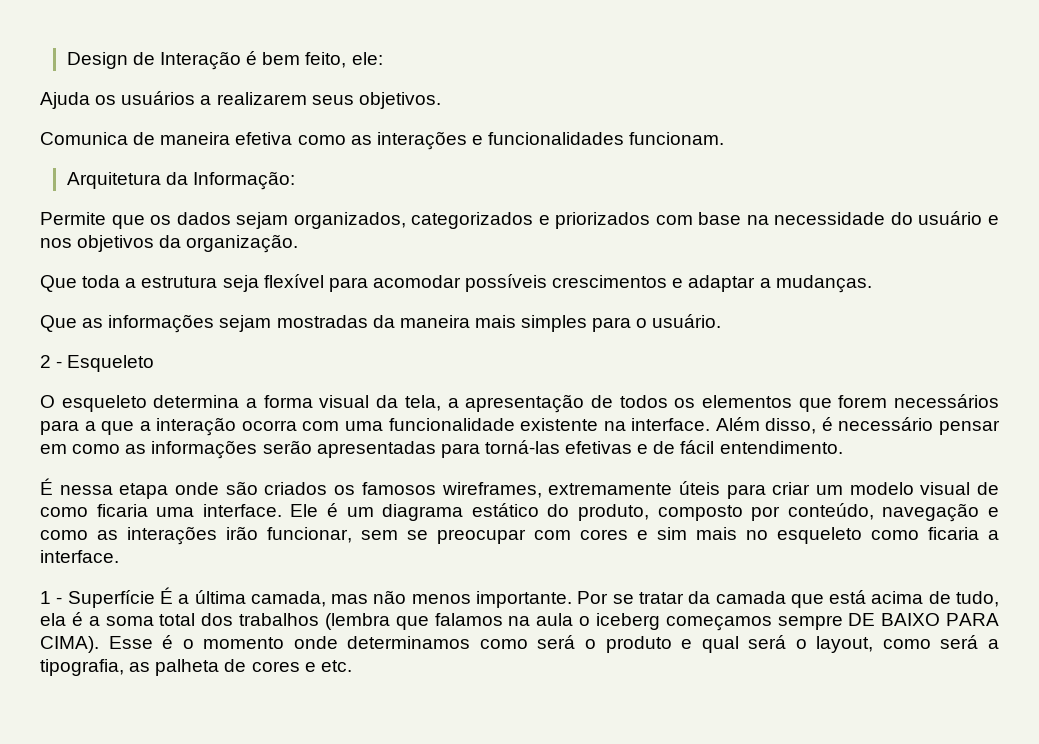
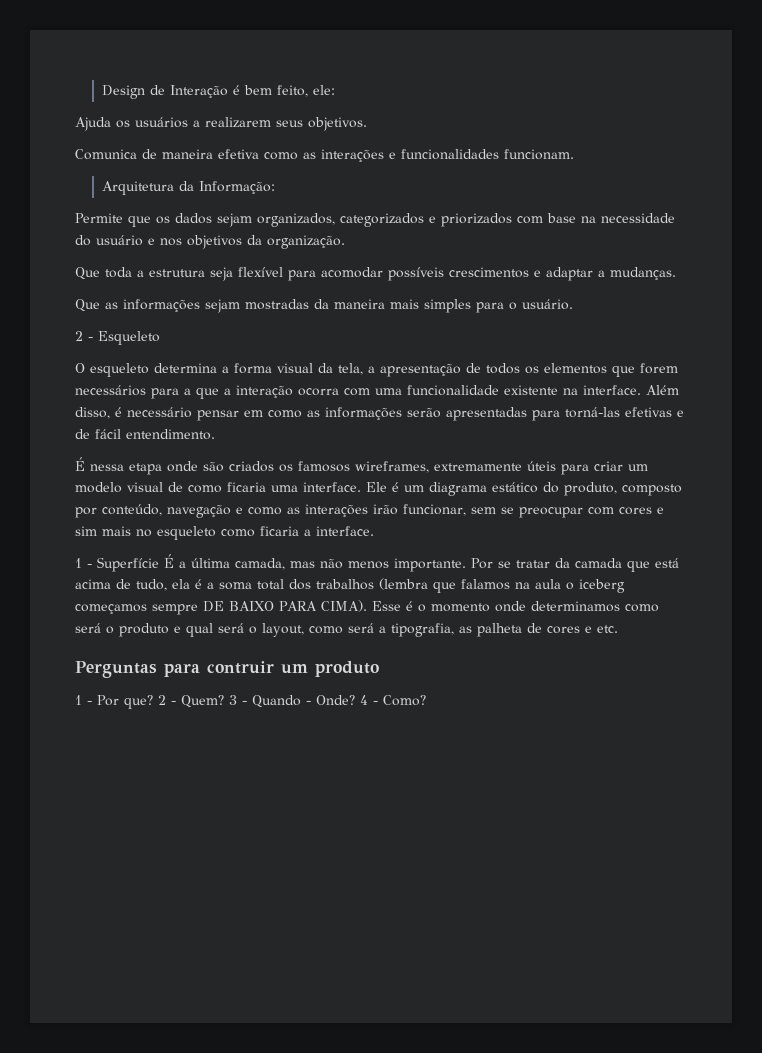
+ Perguntas para contruir um produto
+ 1 - Por que? 2 - Quem? 3 - Quando - Onde? 4 - Como?

